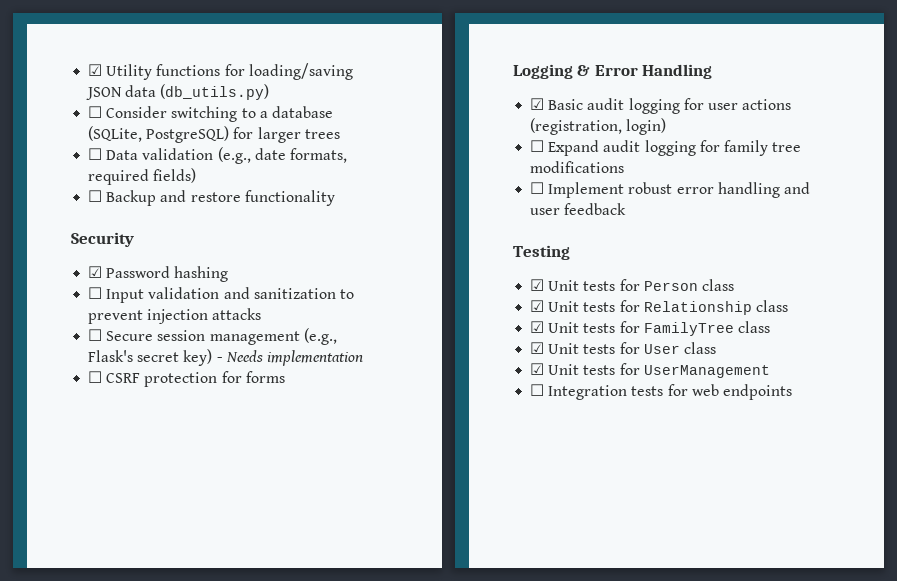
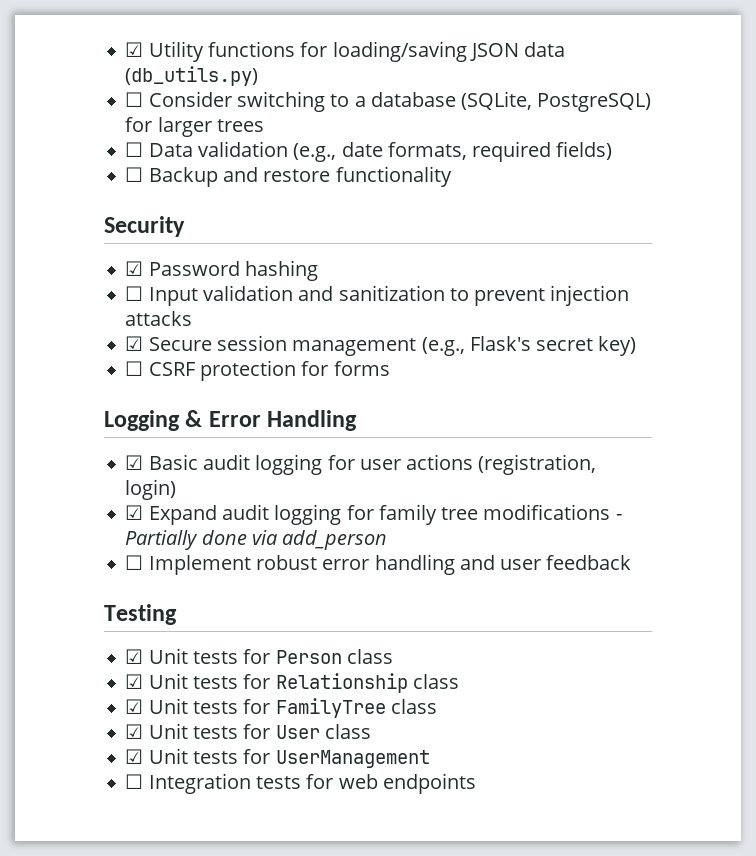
- ☐ Secure session management (e.g., Flask's secret key) - Needs implementation
+ ☑ Secure session management (e.g., Flask's secret key)
- ☐ Expand audit logging for family tree modifications
+ ☑ Expand audit logging for family tree modifications - Partially done via add_person

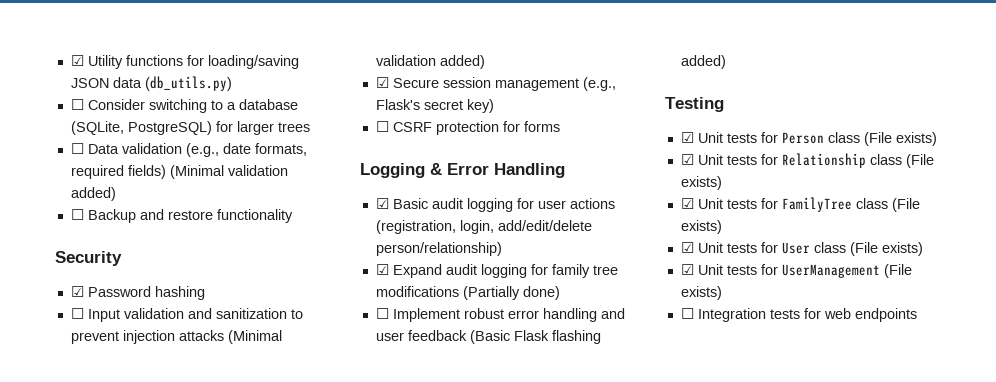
- ☐ Data validation (e.g., date formats, required fields)
+ ☐ Data validation (e.g., date formats, required fields) (Minimal validation added)
- ☐ Input validation and sanitization to prevent injection attacks
+ ☐ Input validation and sanitization to prevent injection attacks (Minimal validation added)
- ☑ Basic audit logging for user actions (registration, login)
+ ☑ Basic audit logging for user actions (registration, login, add/edit/delete person/relationship)
- ☑ Expand audit logging for family tree modifications - Partially done via add_person
+ ☑ Expand audit logging for family tree modifications (Partially done)
- ☐ Implement robust error handling and user feedback
+ ☐ Implement robust error handling and user feedback (Basic Flask flashing added)
- ☑ Unit tests for Person class
+ ☑ Unit tests for Person class (File exists)
- ☑ Unit tests for Relationship class
+ ☑ Unit tests for Relationship class (File exists)
- ☑ Unit tests for FamilyTree class
+ ☑ Unit tests for FamilyTree class (File exists)
- ☑ Unit tests for User class
+ ☑ Unit tests for User class (File exists)
- ☑ Unit tests for UserManagement
+ ☑ Unit tests for UserManagement (File exists)

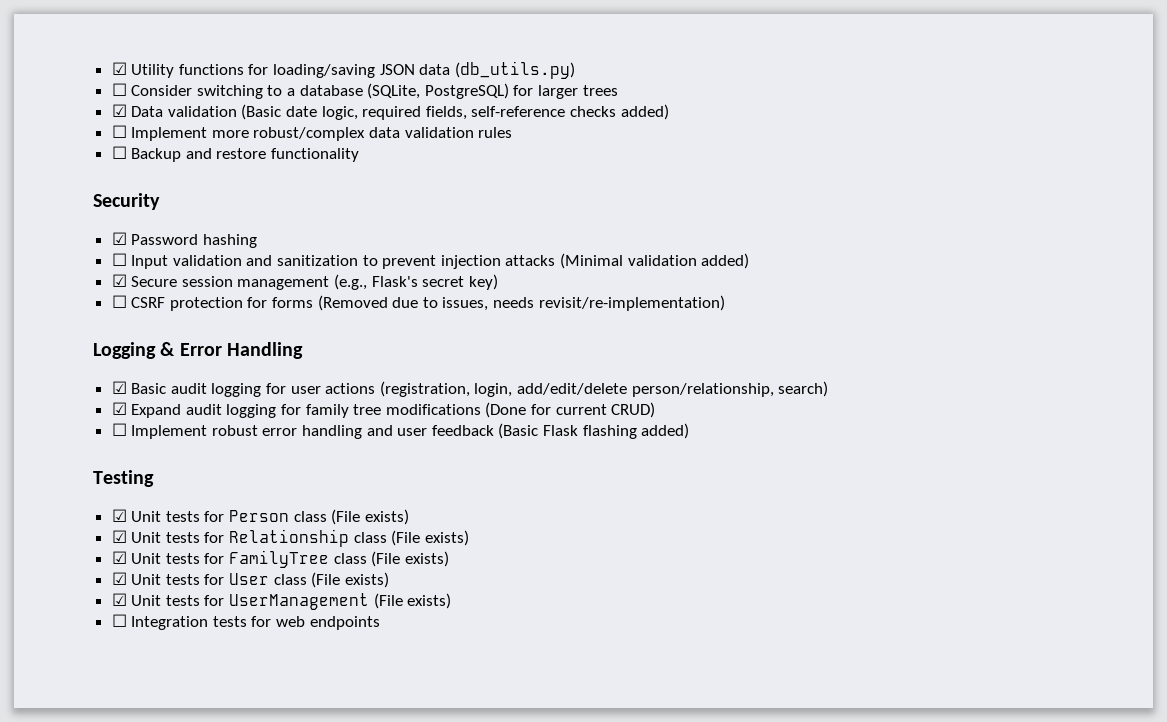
- ☐ Data validation (e.g., date formats, required fields) (Minimal validation added)
+ ☑ Data validation (Basic date logic, required fields, self-reference checks added)
+ ☐ Implement more robust/complex data validation rules
- ☐ CSRF protection for forms
+ ☐ CSRF protection for forms (Removed due to issues, needs revisit/re-implementation)
- ☑ Basic audit logging for user actions (registration, login, add/edit/delete person/relationship)
+ ☑ Basic audit logging for user actions (registration, login, add/edit/delete person/relationship, search)
- ☑ Expand audit logging for family tree modifications (Partially done)
+ ☑ Expand audit logging for family tree modifications (Done for current CRUD)

